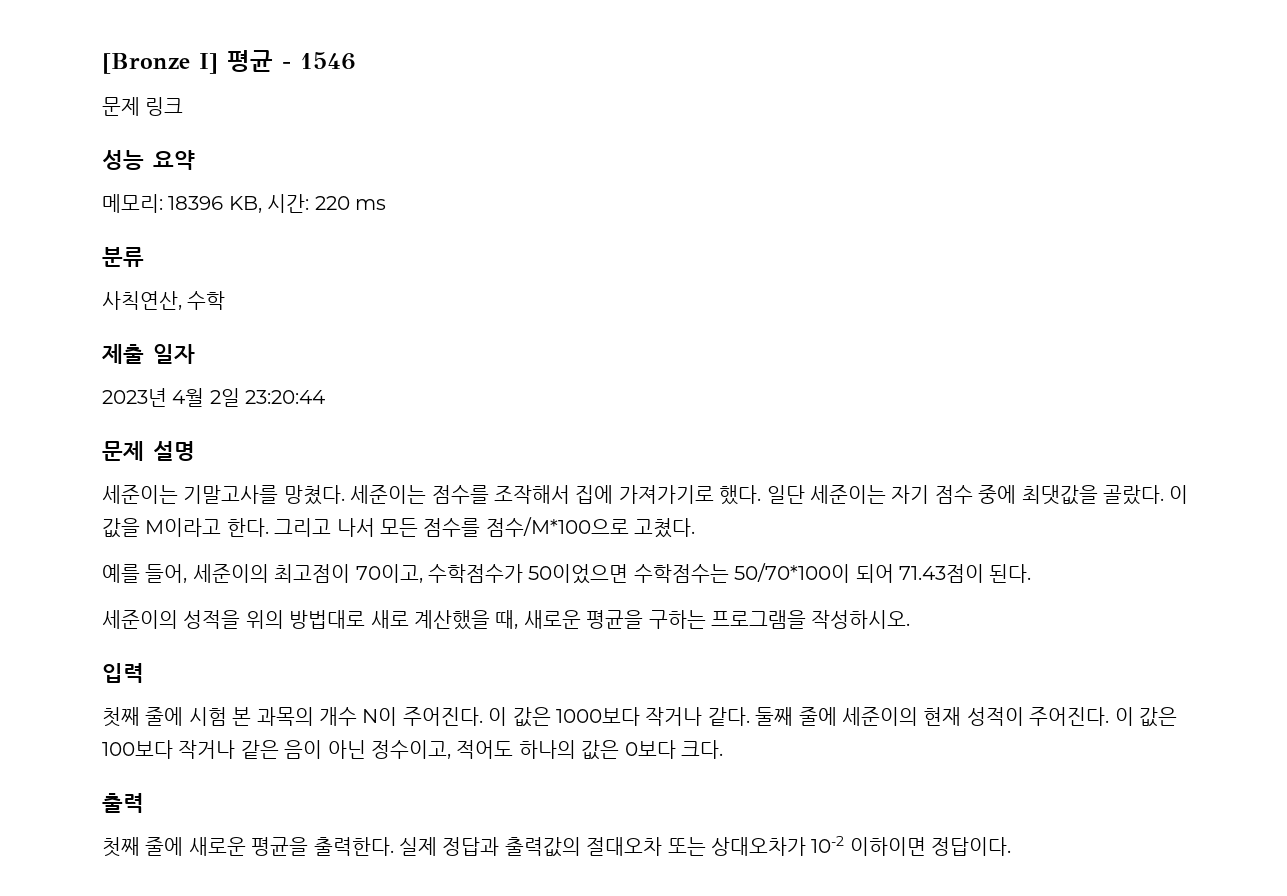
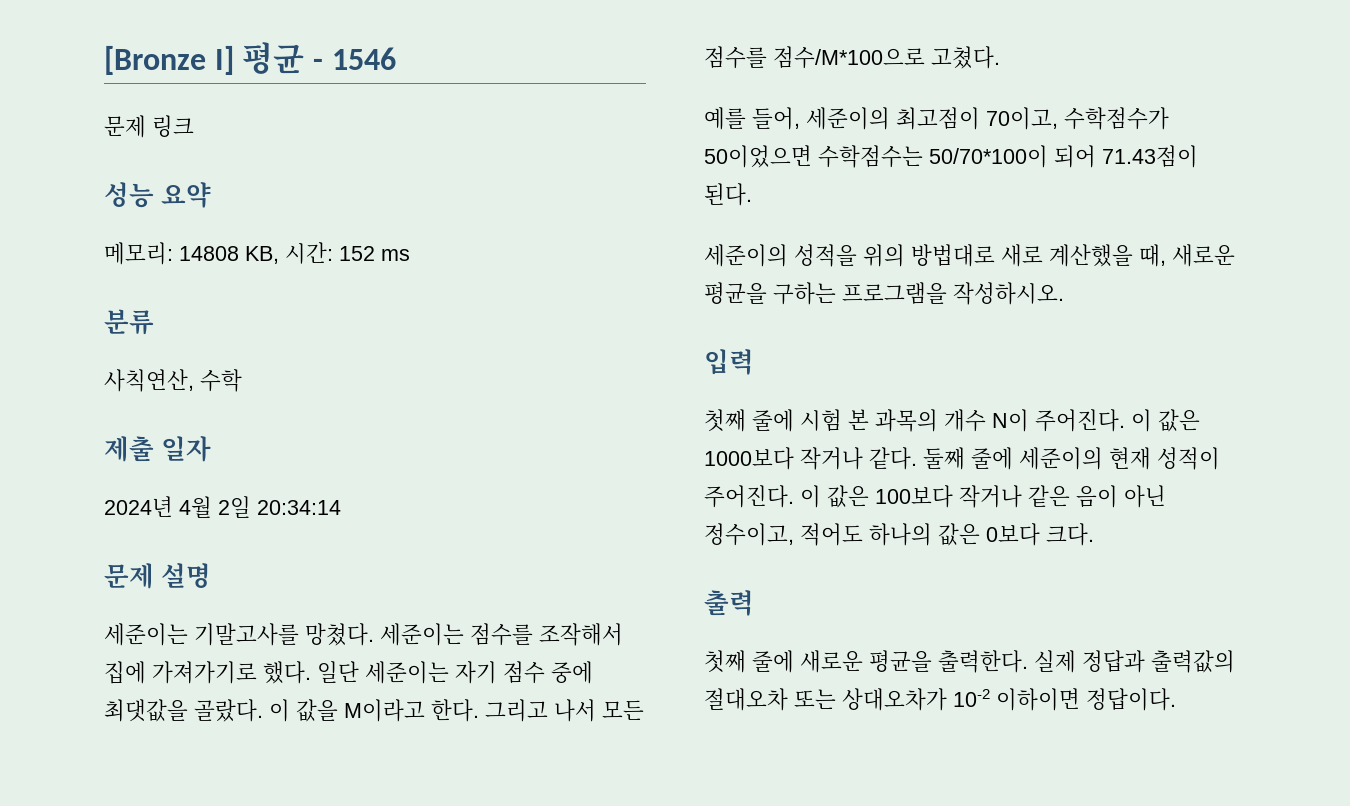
- 메모리: 18396 KB, 시간: 220 ms
+ 메모리: 14808 KB, 시간: 152 ms
- 2023년 4월 2일 23:20:44
+ 2024년 4월 2일 20:34:14

